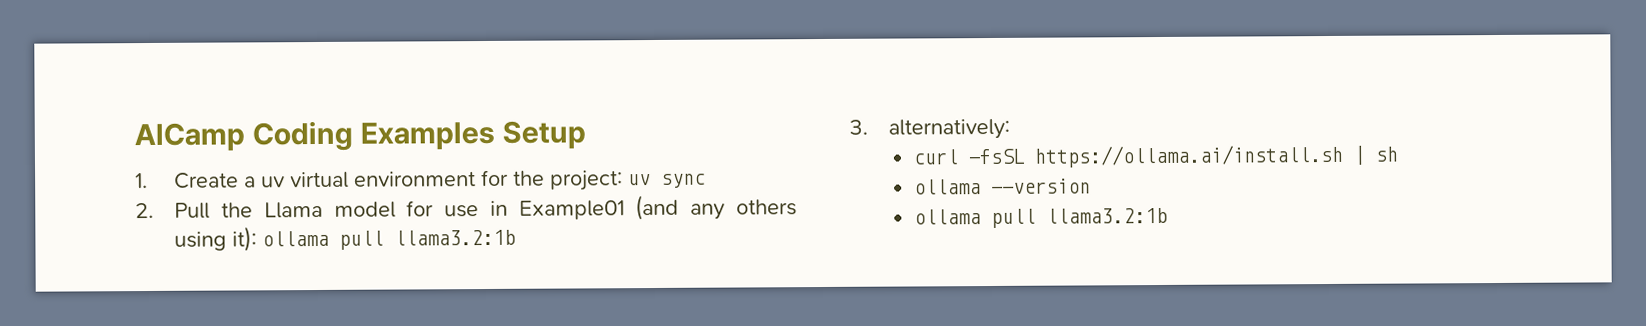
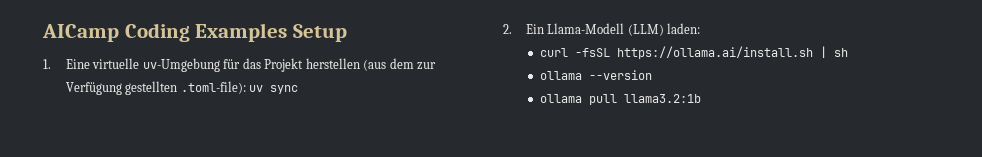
- 1. Create a uv virtual environment for the project: uv sync
- 2. Pull the Llama model for use in Example01 (and any others using it): ollama pull llama3.2:1b
- 3. alternatively:
+ 1. Eine virtuelle uv-Umgebung für das Projekt herstellen (aus dem zur Verfügung gestellten .toml-file): uv sync
+ 2. Ein Llama-Modell (LLM) laden:

